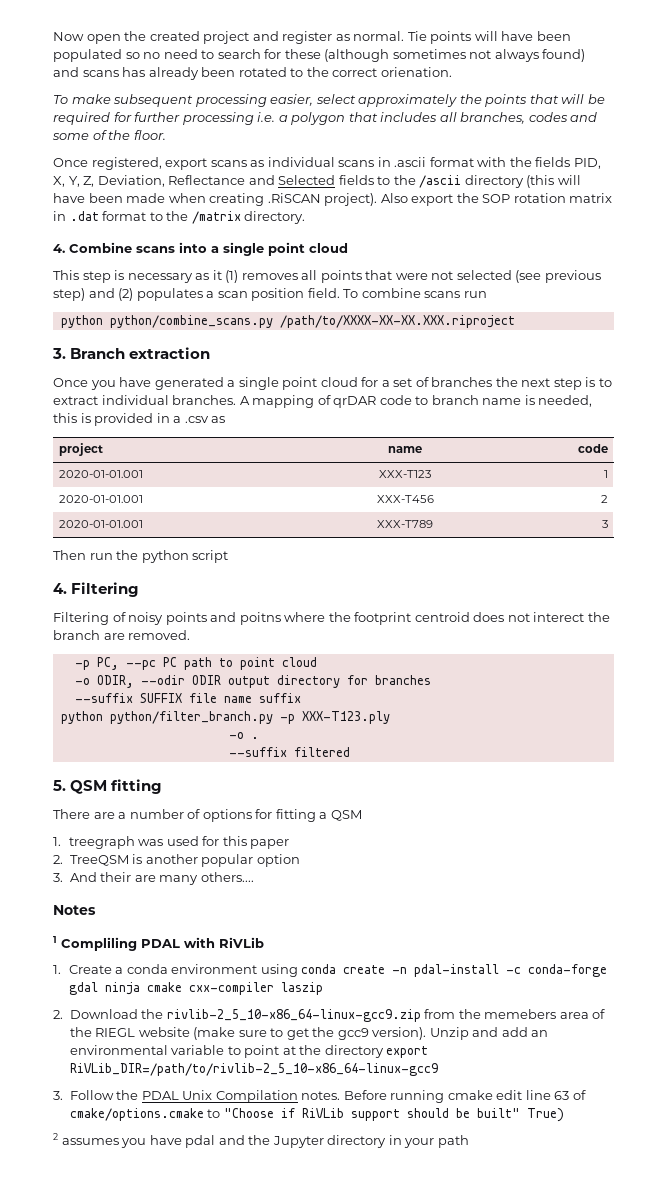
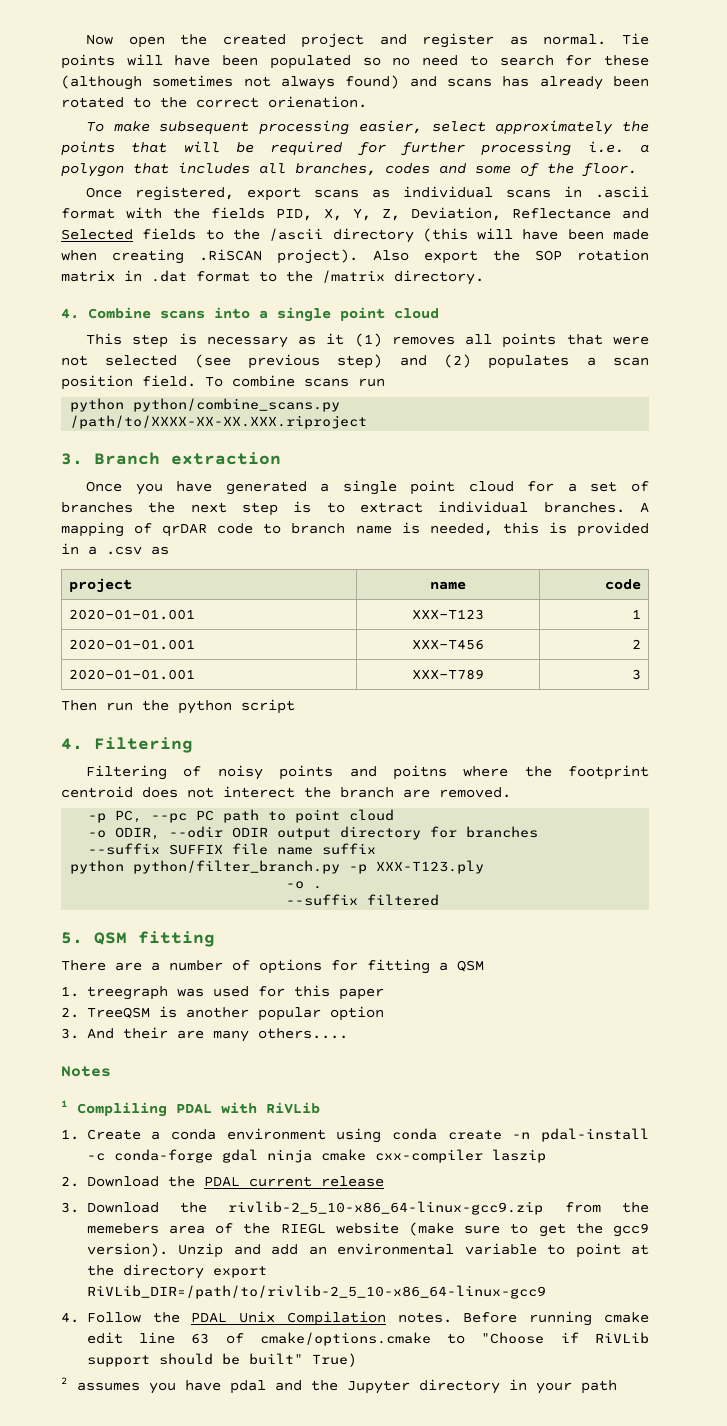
- 2. Download the rivlib-2_5_10-x86_64-linux-gcc9.zip from the memebers area of the RIEGL website (make sure to get the gcc9 version).
+ 2. Download the PDAL current release
+ 3. Download the rivlib-2_5_10-x86_64-linux-gcc9.zip from the memebers area of the RIEGL website (make sure to get the gcc9 version).
- 3. Follow the PDAL Unix Compilation notes.
+ 4. Follow the PDAL Unix Compilation notes.

